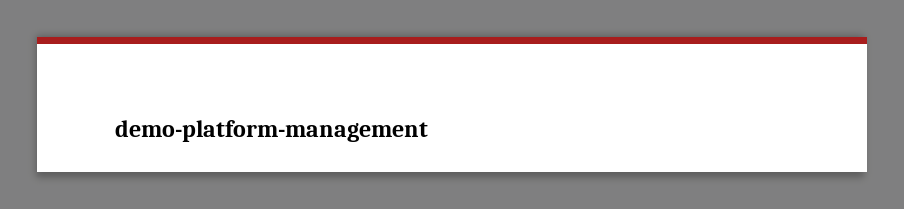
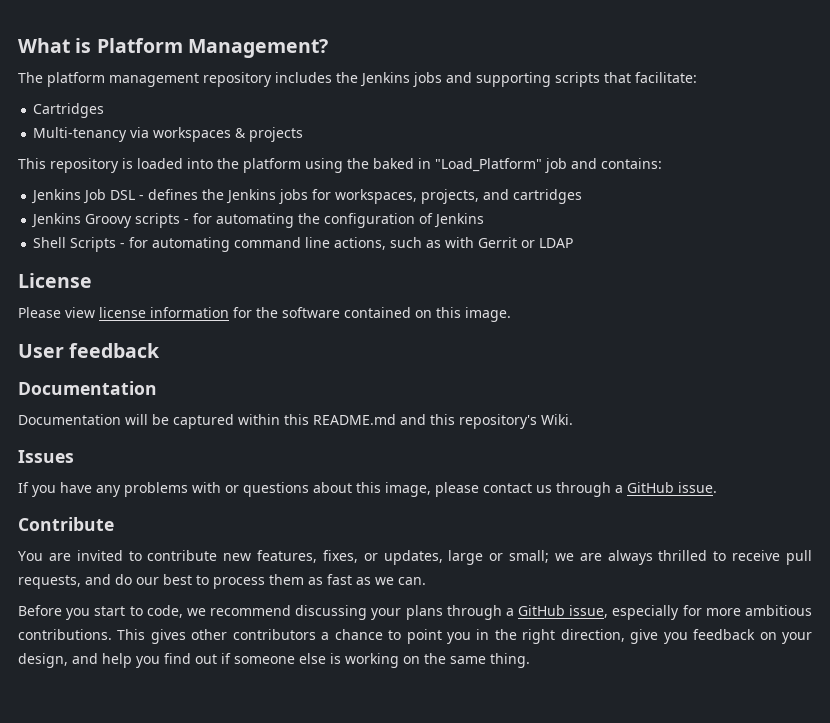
- demo-platform-management
+ What is Platform Management?
+ The platform management repository includes the Jenkins jobs and supporting scripts that facilitate:
+ Cartridges
+ Multi-tenancy via workspaces & projects
+ This repository is loaded into the platform using the baked in "Load_Platform" job and contains:
+ Jenkins Job DSL - defines the Jenkins jobs for workspaces, projects, and cartridges
+ Jenkins Groovy scripts - for automating the configuration of Jenkins
+ Shell Scripts - for automating command line actions, such as with Gerrit or LDAP
+ License
+ Please view license information for the software contained on this image.
+ User feedback
+ Documentation
+ Documentation will be captured within this README.md and this repository's Wiki.
+ Issues
+ If you have any problems with or questions about this image, please contact us through a GitHub issue.
+ Contribute
+ You are invited to contribute new features, fixes, or updates, large or small; we are always thrilled to receive pull requests, and do our best to process them as fast as we can.
+ Before you start to code, we recommend discussing your plans through a GitHub issue, especially for more ambitious contributions. This gives other contributors a chance to point you in the right direction, give you feedback on your design, and help you find out if someone else is working on the same thing.

